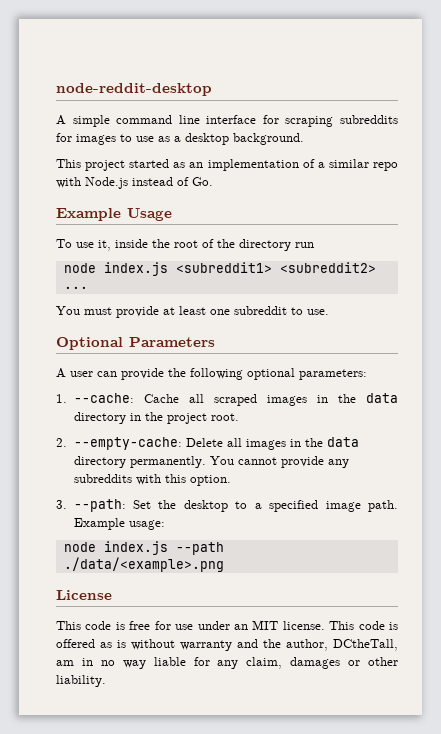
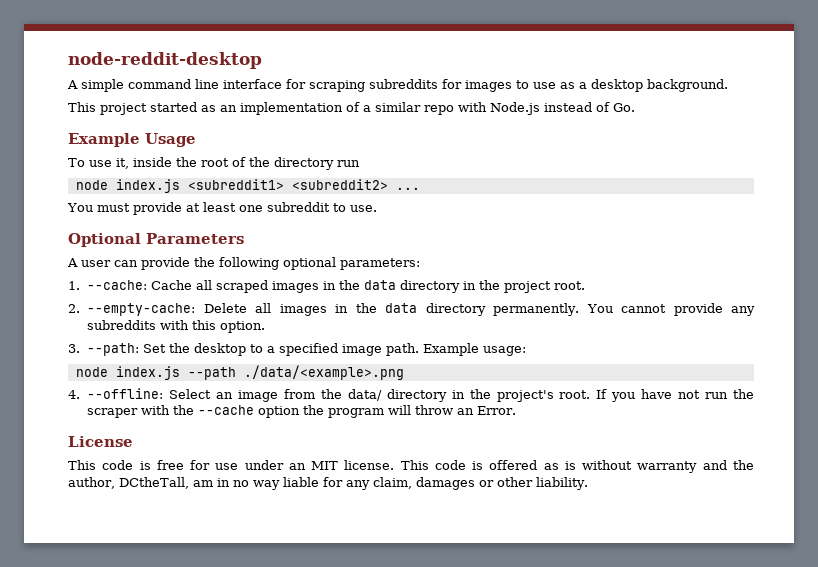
+ 4. --offline: Select an image from the data/ directory in the project's root. If you have not run the scraper with the --cache option the program will throw an Error.

